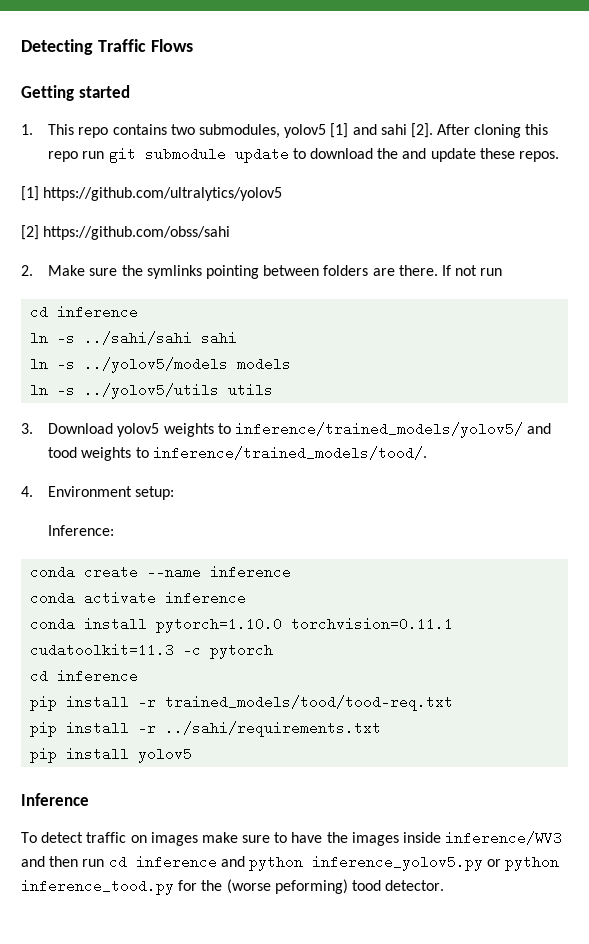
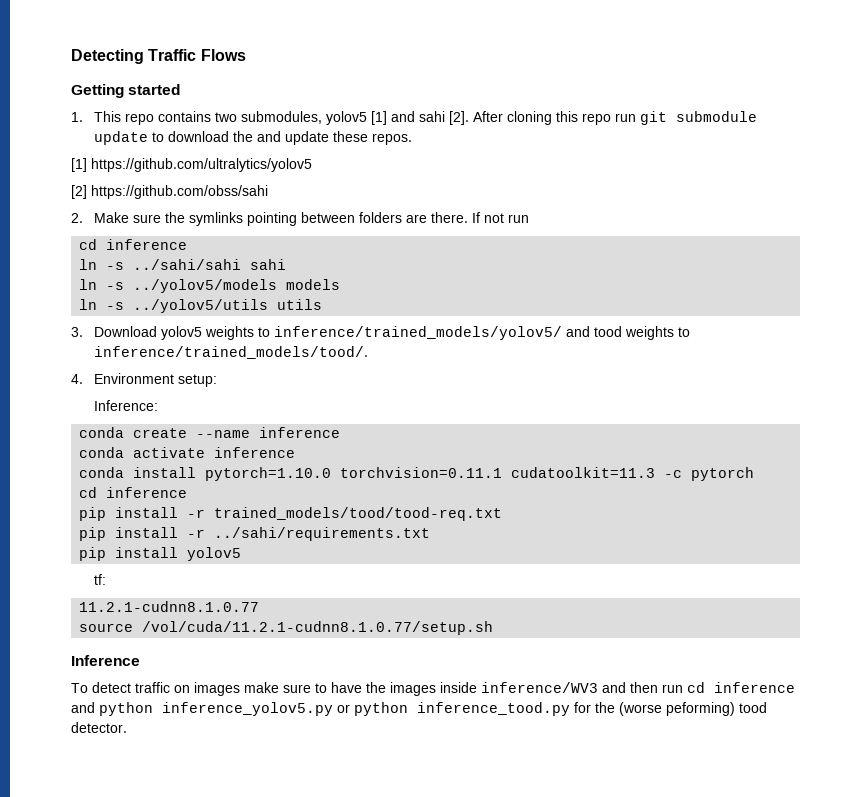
+ tf:
+ 11.2.1-cudnn8.1.0.77
+ source /vol/cuda/11.2.1-cudnn8.1.0.77/setup.sh

